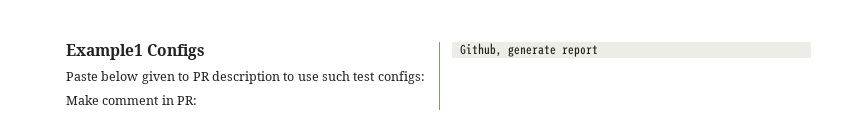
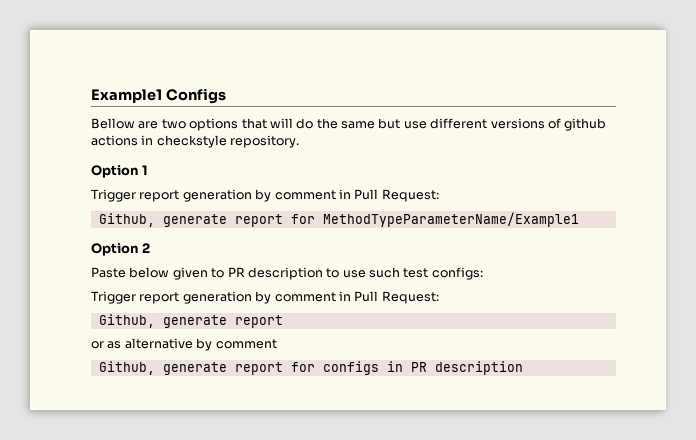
+ Bellow are two options that will do the same but use different versions of github actions in checkstyle repository.
+ Option 1
+ Trigger report generation by comment in Pull Request:
+ Github, generate report for MethodTypeParameterName/Example1
+ Option 2
  Paste below given to PR description to use such test configs:
- Make comment in PR:
+ Trigger report generation by comment in Pull Request:
  Github, generate report
+ or as alternative by comment
+ Github, generate report for configs in PR description

